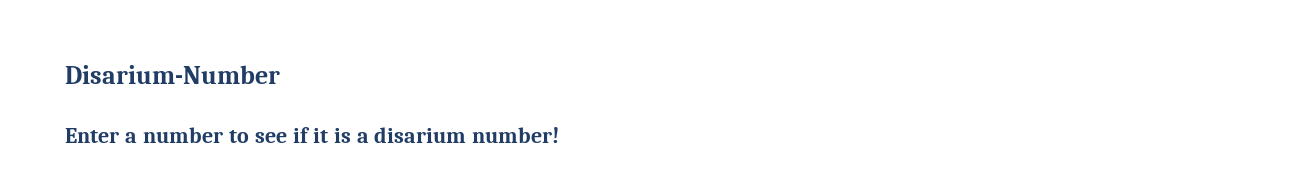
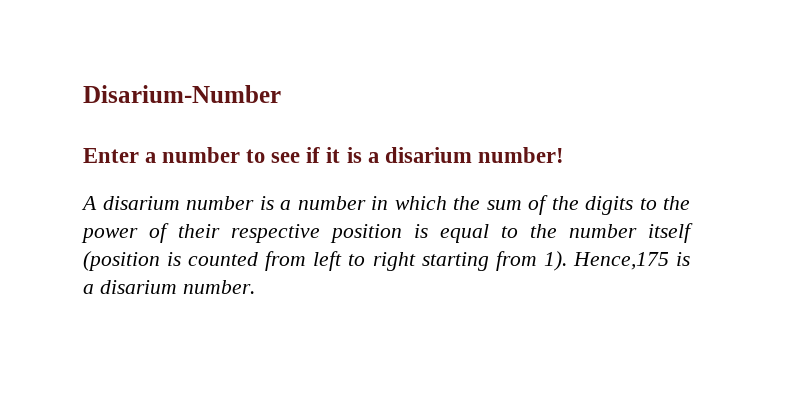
+ A disarium number is a number in which the sum of the digits to the power of their respective position is equal to the number itself (position is counted from left to right starting from 1). Hence,175 is a disarium number.

